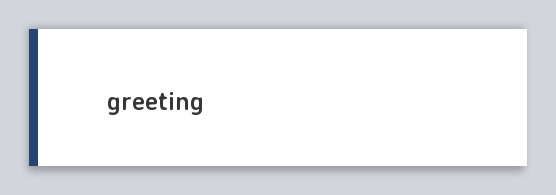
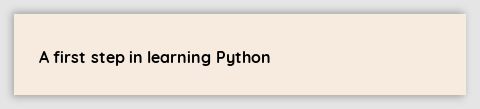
- greeting
+ A first step in learning Python

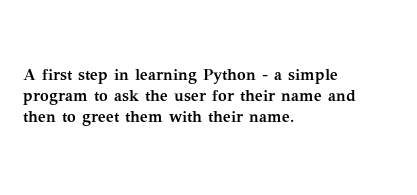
- A first step in learning Python
+ A first step in learning Python - a simple program to ask the user for their name and then to greet them with their name.

